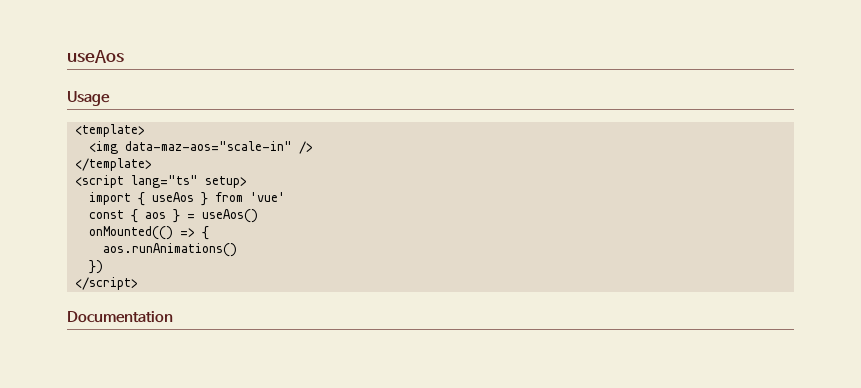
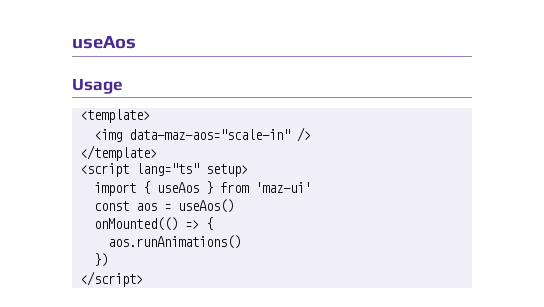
- import { useAos } from 'vue'
+ import { useAos } from 'maz-ui'
- const { aos } = useAos()
+ const aos = useAos()
- Documentation

